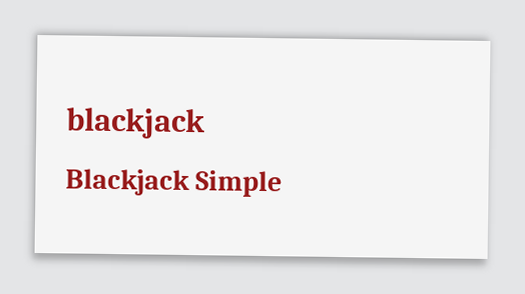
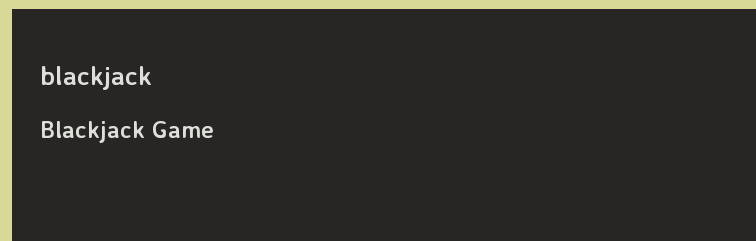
- Blackjack Simple
+ Blackjack Game

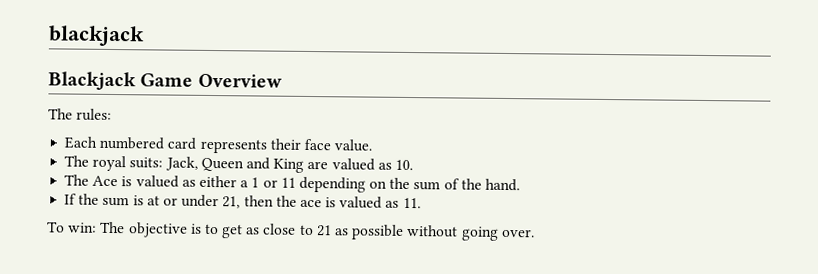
- Blackjack Game
+ Blackjack Game Overview
+ The rules:
+ Each numbered card represents their face value.
+ The royal suits: Jack, Queen and King are valued as 10.
+ The Ace is valued as either a 1 or 11 depending on the sum of the hand.
+ If the sum is at or under 21, then the ace is valued as 11.
+ To win: The objective is to get as close to 21 as possible without going over.

